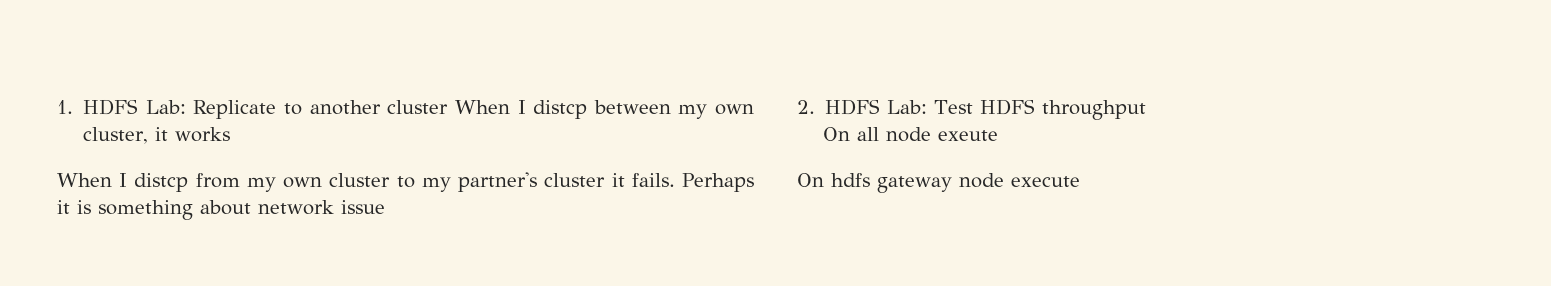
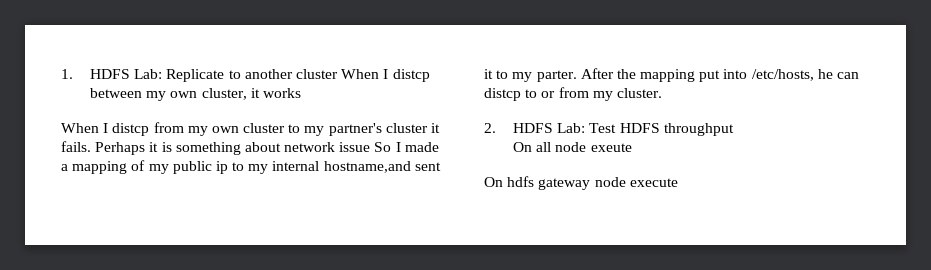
- Perhaps it is something about network issue
+ Perhaps it is something about network issue So I made a mapping of my public ip to my internal hostname,and sent it to my parter. After the mapping put into /etc/hosts, he can distcp to or from my cluster.

